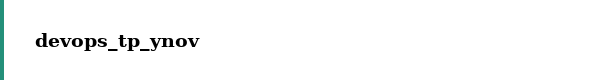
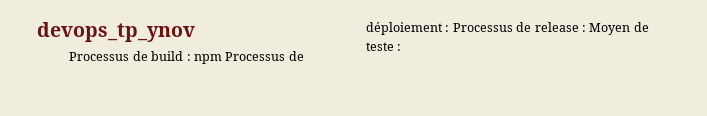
+ Processus de build : npm Processus de déploiement : Processus de release : Moyen de teste :

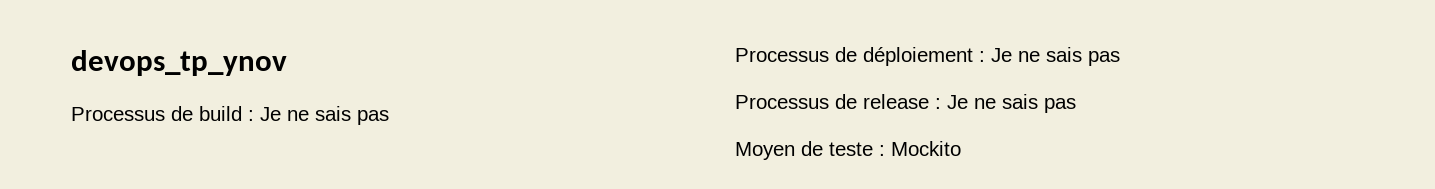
- Processus de build : npm Processus de déploiement : Processus de release : Moyen de teste :
+ Processus de build : Je ne sais pas
+ Processus de déploiement : Je ne sais pas
+ Processus de release : Je ne sais pas
+ Moyen de teste : Mockito

